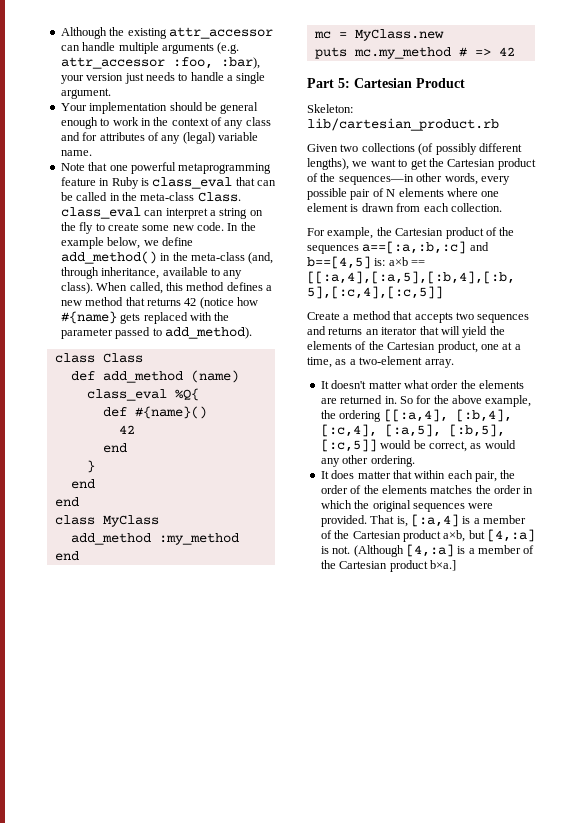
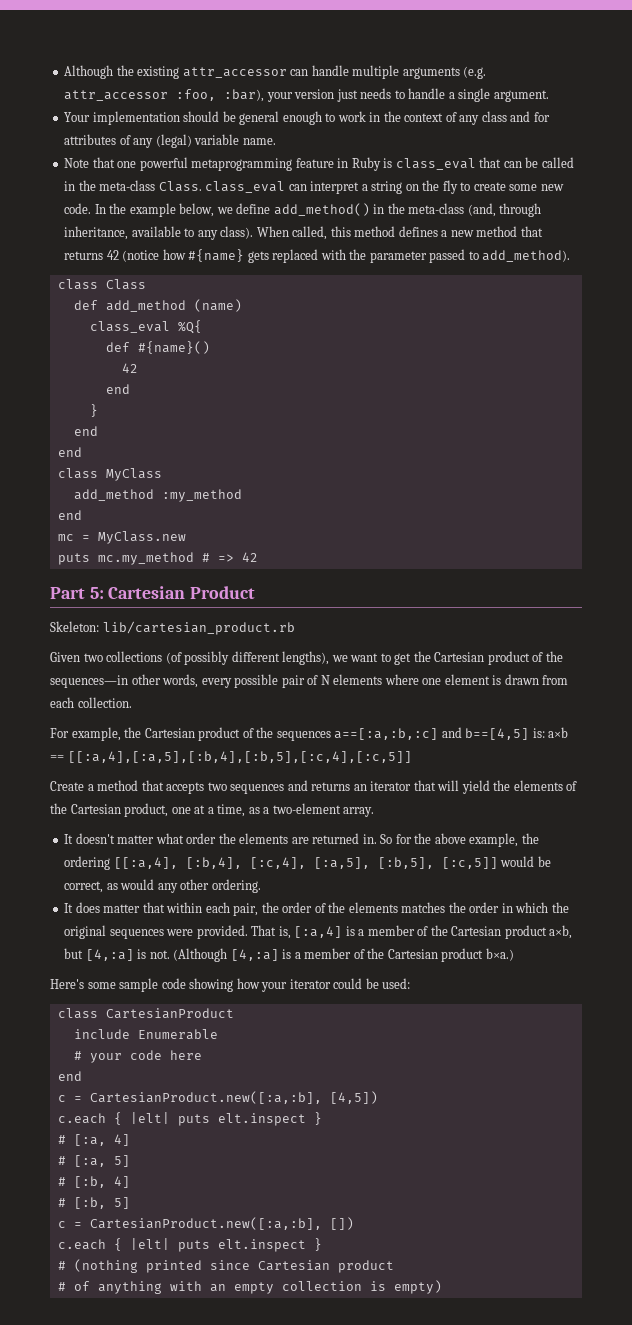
- (Although [4,:a] is a member of the Cartesian product b×a.]
+ (Although [4,:a] is a member of the Cartesian product b×a.)
+ Here's some sample code showing how your iterator could be used:
+ class CartesianProduct
+ include Enumerable
+ # your code here
+ end
+ c = CartesianProduct.new([:a,:b], [4,5])
+ c.each { |elt| puts elt.inspect }
+ # [:a, 4]
+ # [:a, 5]
+ # [:b, 4]
+ # [:b, 5]
+ c = CartesianProduct.new([:a,:b], [])
+ c.each { |elt| puts elt.inspect }
+ # (nothing printed since Cartesian product
+ # of anything with an empty collection is empty)

